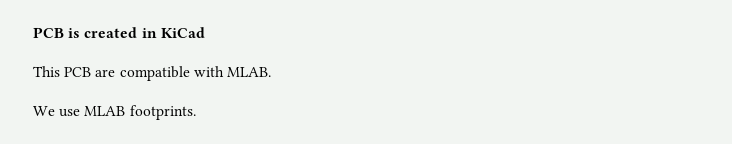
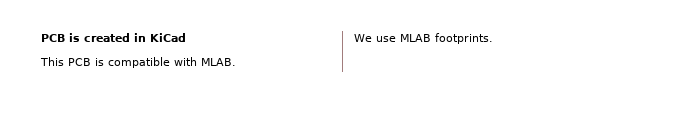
- This PCB are compatible with MLAB.
+ This PCB is compatible with MLAB.

